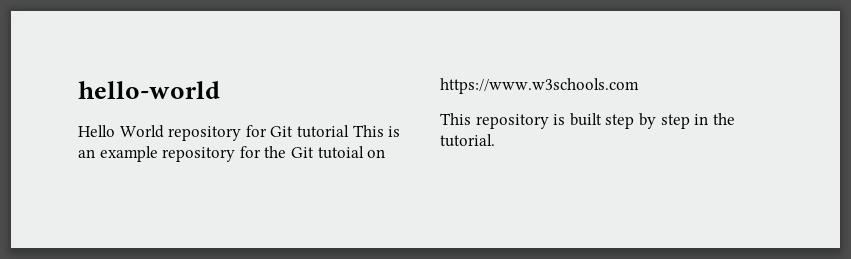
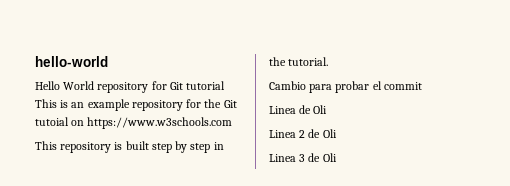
+ Cambio para probar el commit
+ Linea de Oli
+ Linea 2 de Oli
+ Linea 3 de Oli

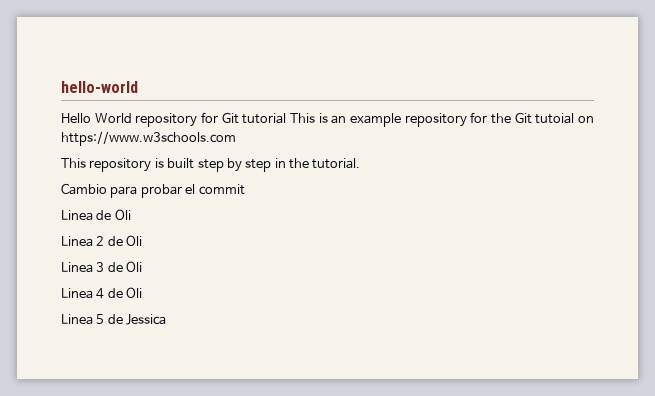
+ Linea 4 de Oli
+ Linea 5 de Jessica

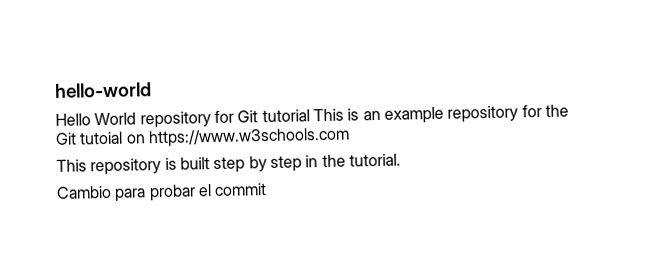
- Linea de Oli
- Linea 2 de Oli
- Linea 3 de Oli
- Linea 4 de Oli
- Linea 5 de Jessica

